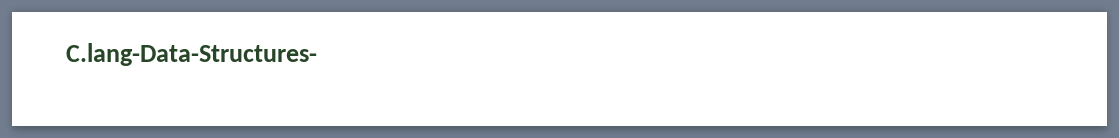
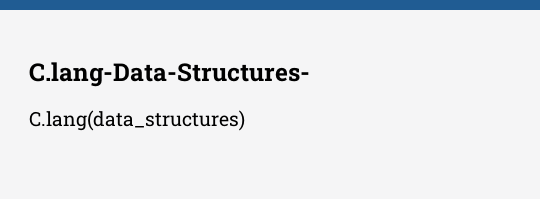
+ C.lang(data_structures)

